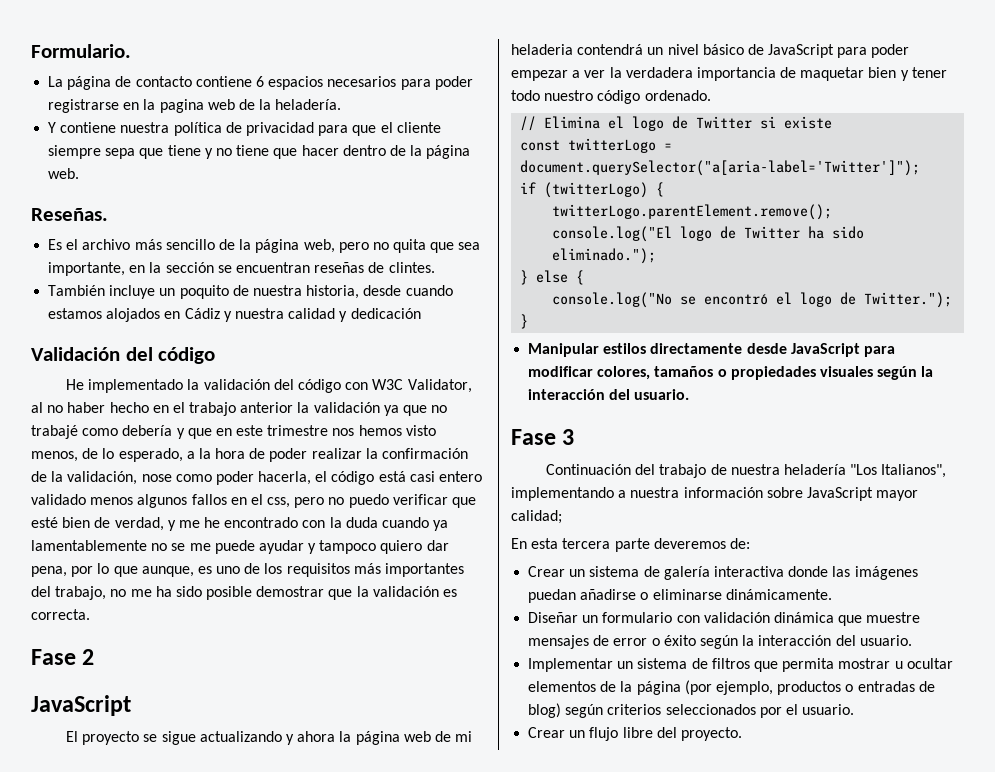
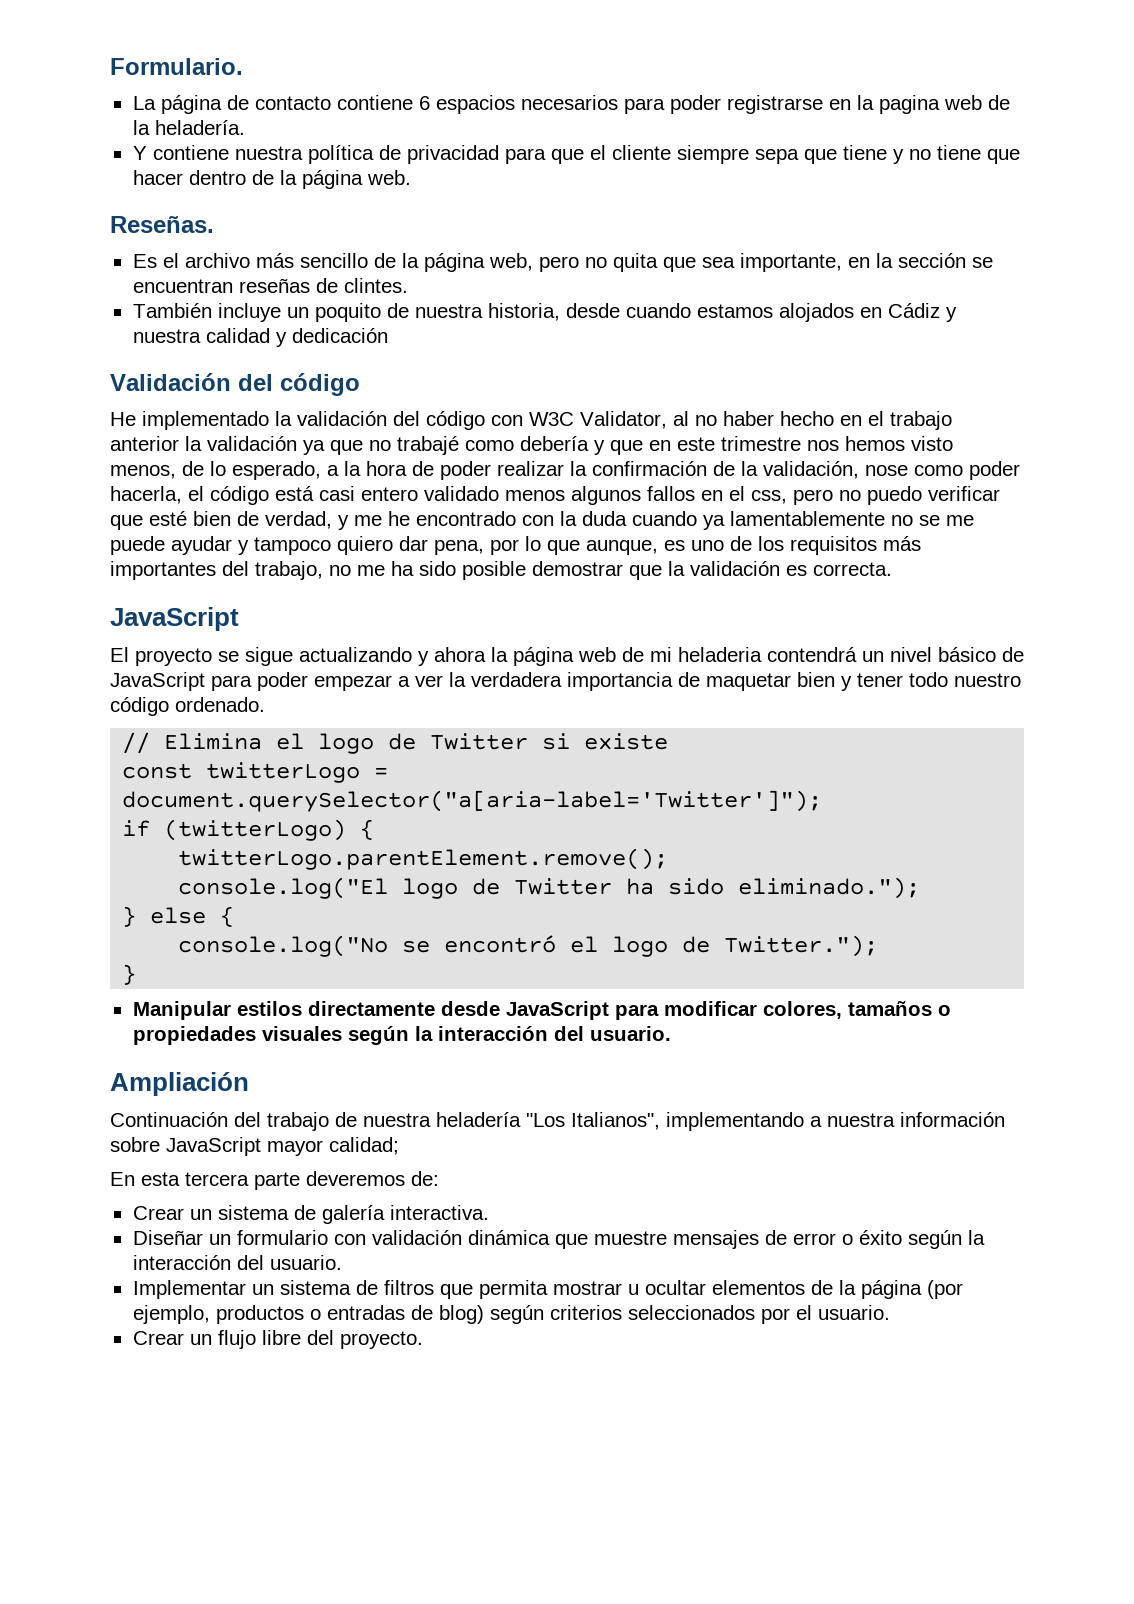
- Fase 2
- Fase 3
+ Ampliación
- Crear un sistema de galería interactiva donde las imágenes puedan añadirse o eliminarse dinámicamente.
+ Crear un sistema de galería interactiva.

